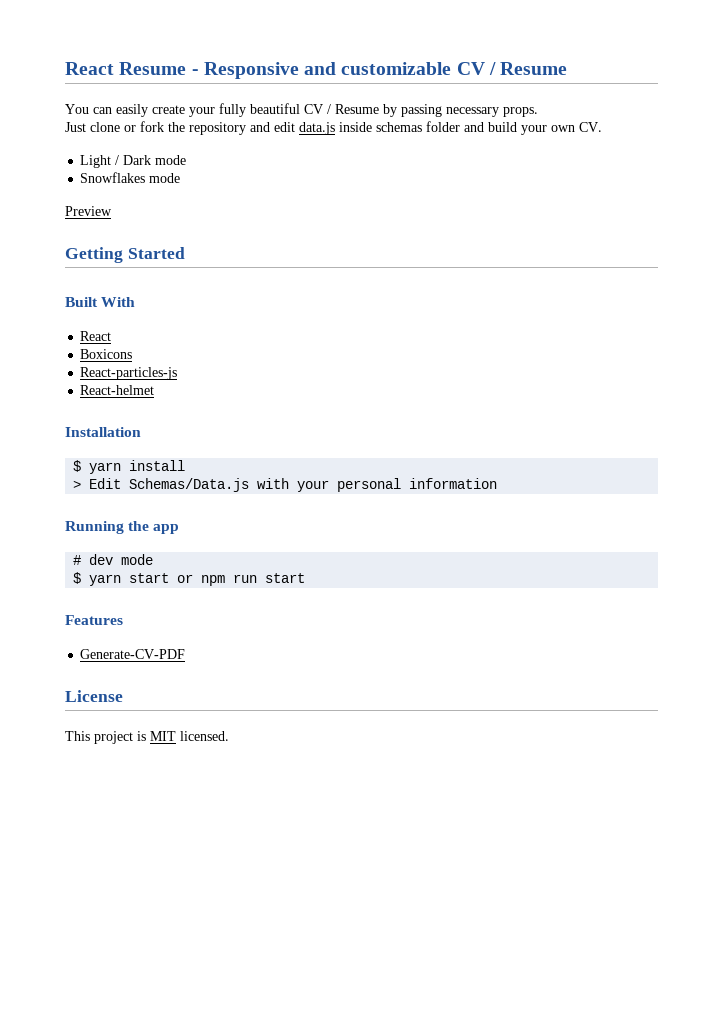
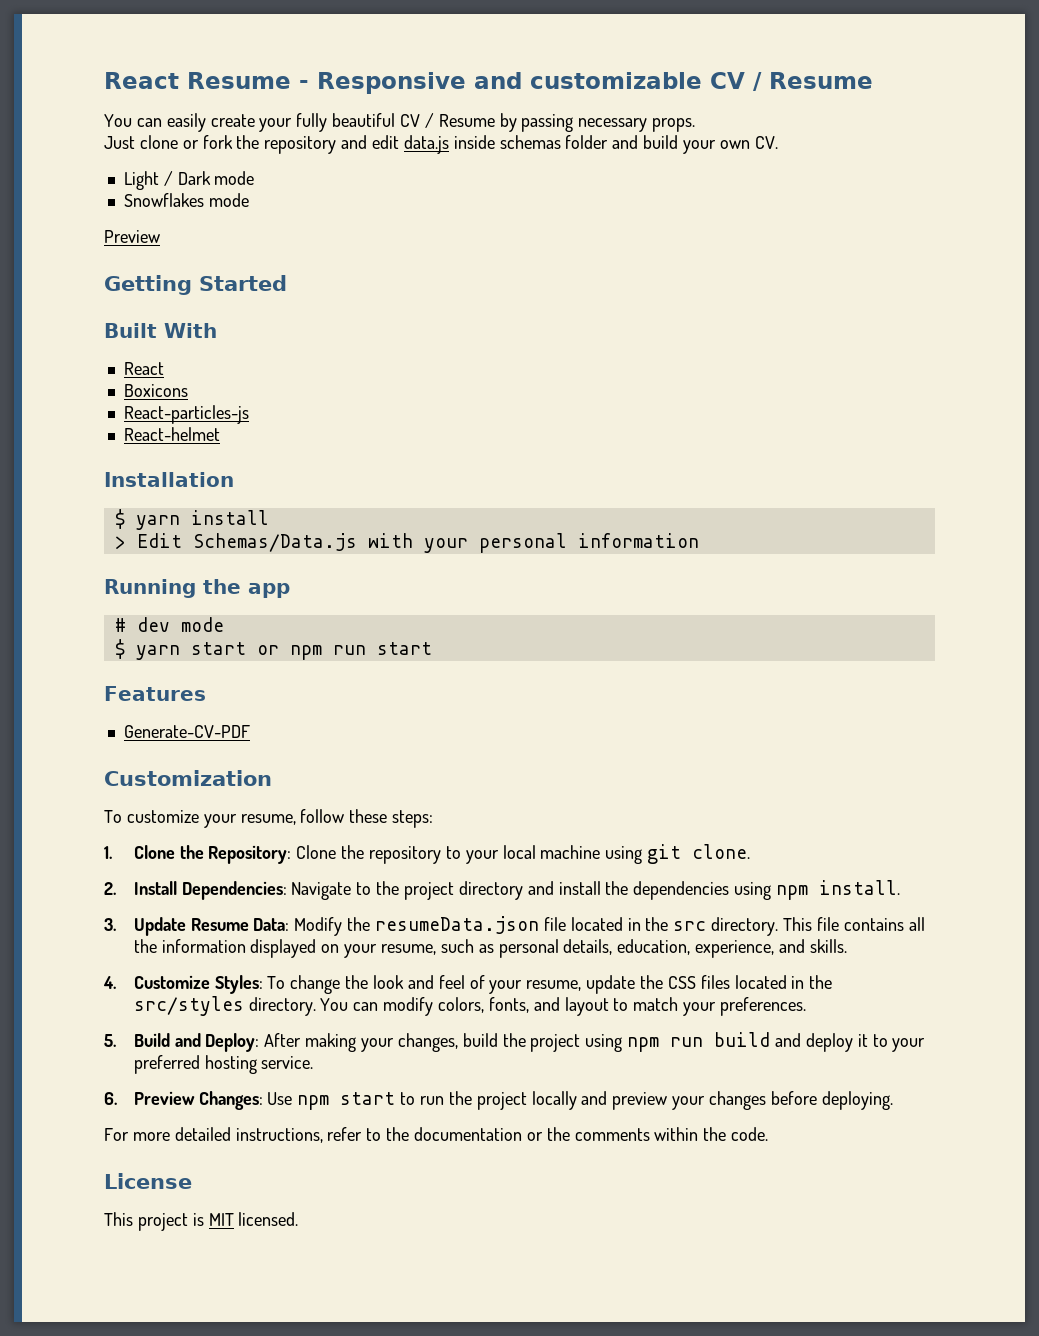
+ Customization
+ To customize your resume, follow these steps:
+ 1. Clone the Repository: Clone the repository to your local machine using git clone.
+ 2. Install Dependencies: Navigate to the project directory and install the dependencies using npm install.
+ 3. Update Resume Data: Modify the resumeData.json file located in the src directory. This file contains all the information displayed on your resume, such as personal details, education, experience, and skills.
+ 4. Customize Styles: To change the look and feel of your resume, update the CSS files located in the src/styles directory. You can modify colors, fonts, and layout to match your preferences.
+ 5. Build and Deploy: After making your changes, build the project using npm run build and deploy it to your preferred hosting service.
+ 6. Preview Changes: Use npm start to run the project locally and preview your changes before deploying.
+ For more detailed instructions, refer to the documentation or the comments within the code.

